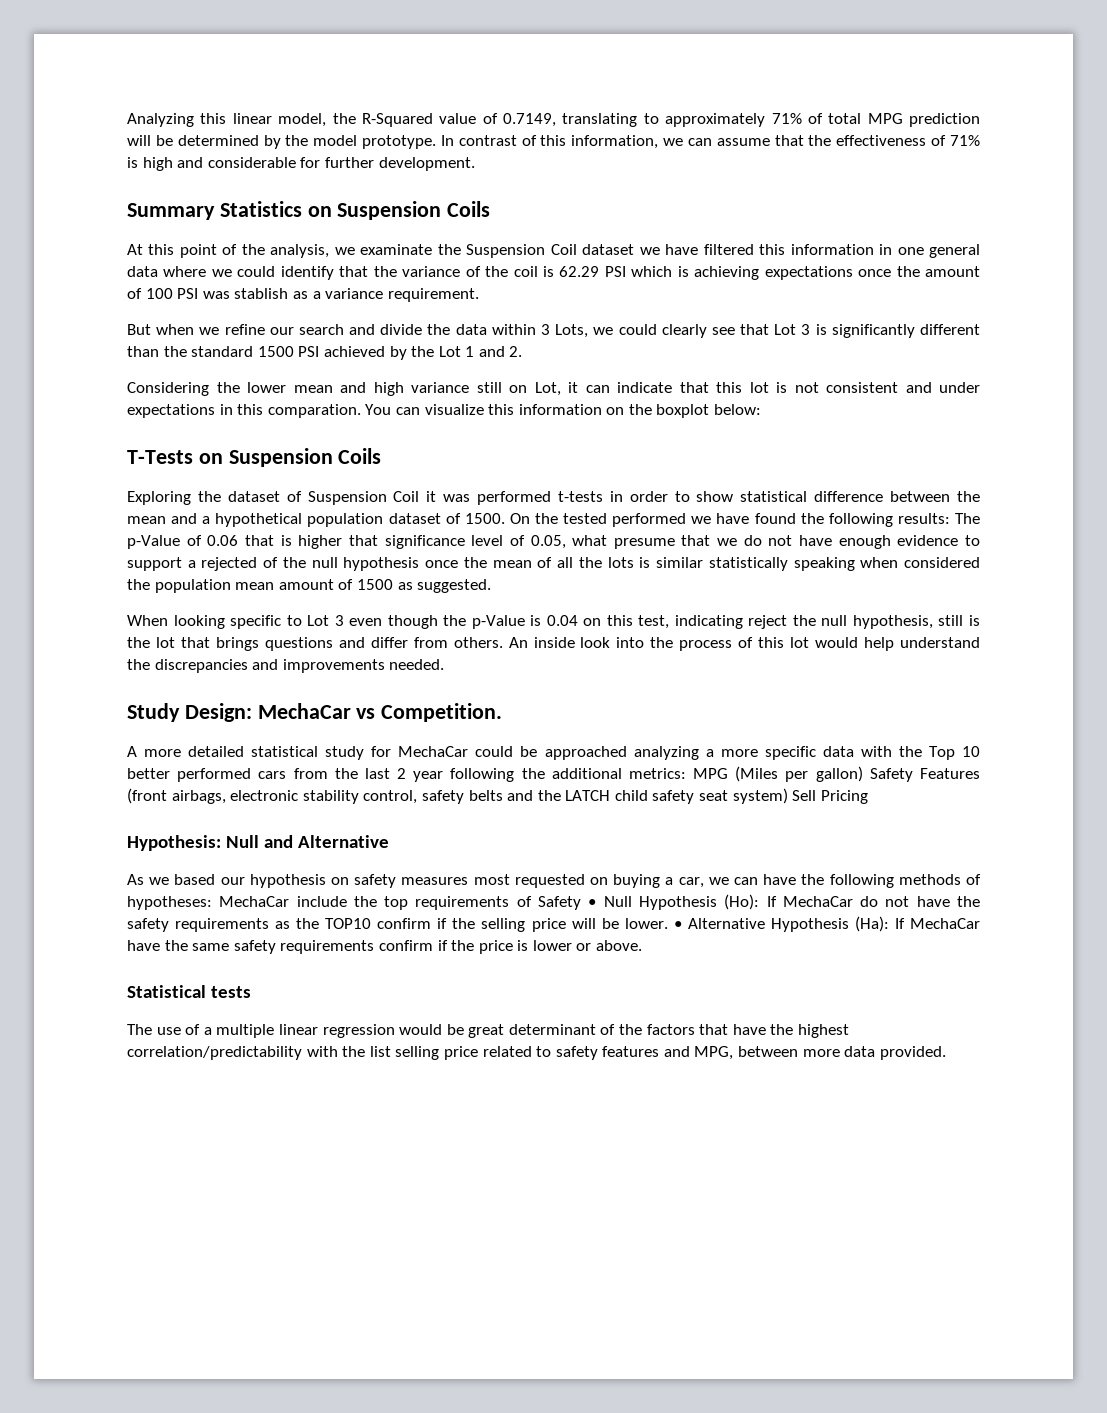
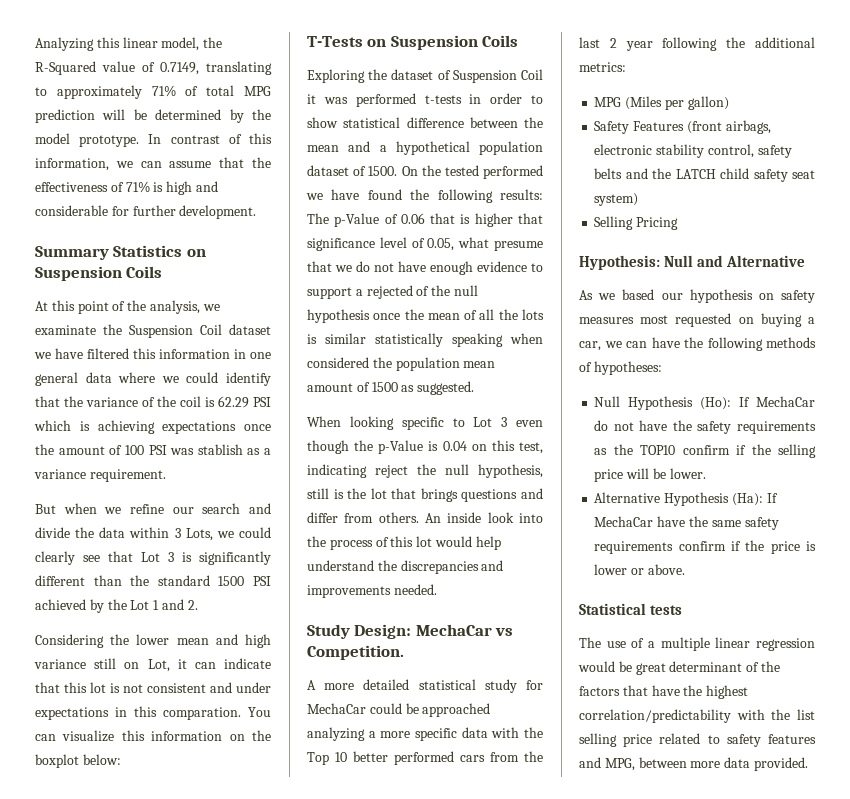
- A more detailed statistical study for MechaCar could be approached analyzing a more specific data with the Top 10 better performed cars from the last 2 year following the additional metrics: MPG (Miles per gallon) Safety Features (front airbags, electronic stability control, safety belts and the LATCH child safety seat system) Sell Pricing
+ A more detailed statistical study for MechaCar could be approached analyzing a more specific data with the Top 10 better performed cars from the last 2 year following the additional metrics:
+ MPG (Miles per gallon)
+ Safety Features (front airbags, electronic stability control, safety belts and the LATCH child safety seat system)
+ Selling Pricing
- As we based our hypothesis on safety measures most requested on buying a car, we can have the following methods of hypotheses: MechaCar include the top requirements of Safety • Null Hypothesis (Ho):
+ As we based our hypothesis on safety measures most requested on buying a car, we can have the following methods of hypotheses:
+ Null Hypothesis (Ho):
- If MechaCar do not have the safety requirements as the TOP10 confirm if the selling price will be lower. • Alternative Hypothesis (Ha):
+ If MechaCar do not have the safety requirements as the TOP10 confirm if the selling price will be lower.
+ Alternative Hypothesis (Ha):

